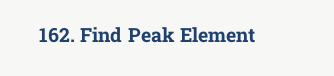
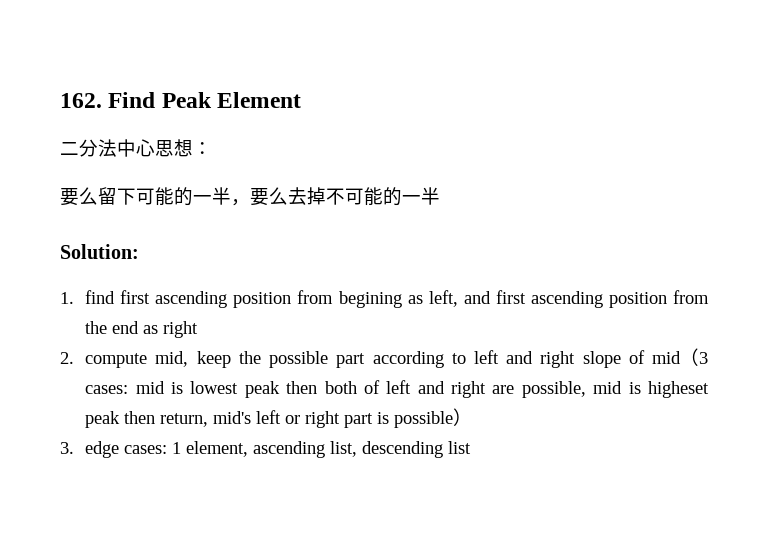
+ 二分法中心思想：
+ 要么留下可能的一半，要么去掉不可能的一半
+ Solution:
+ 1. find first ascending position from begining as left, and first ascending position from the end as right
+ 2. compute mid, keep the possible part according to left and right slope of mid（3 cases: mid is lowest peak then both of left and right are possible, mid is higheset peak then return, mid's left or right part is possible）
+ 3. edge cases: 1 element, ascending list, descending list

